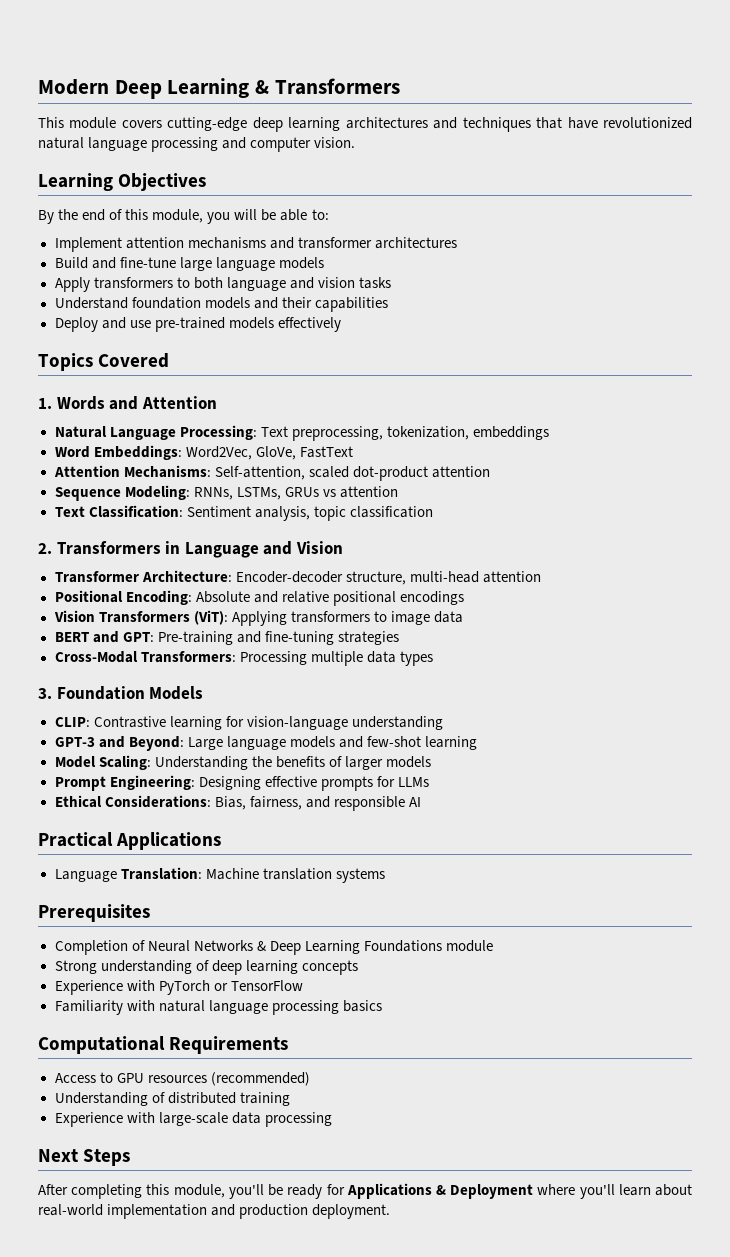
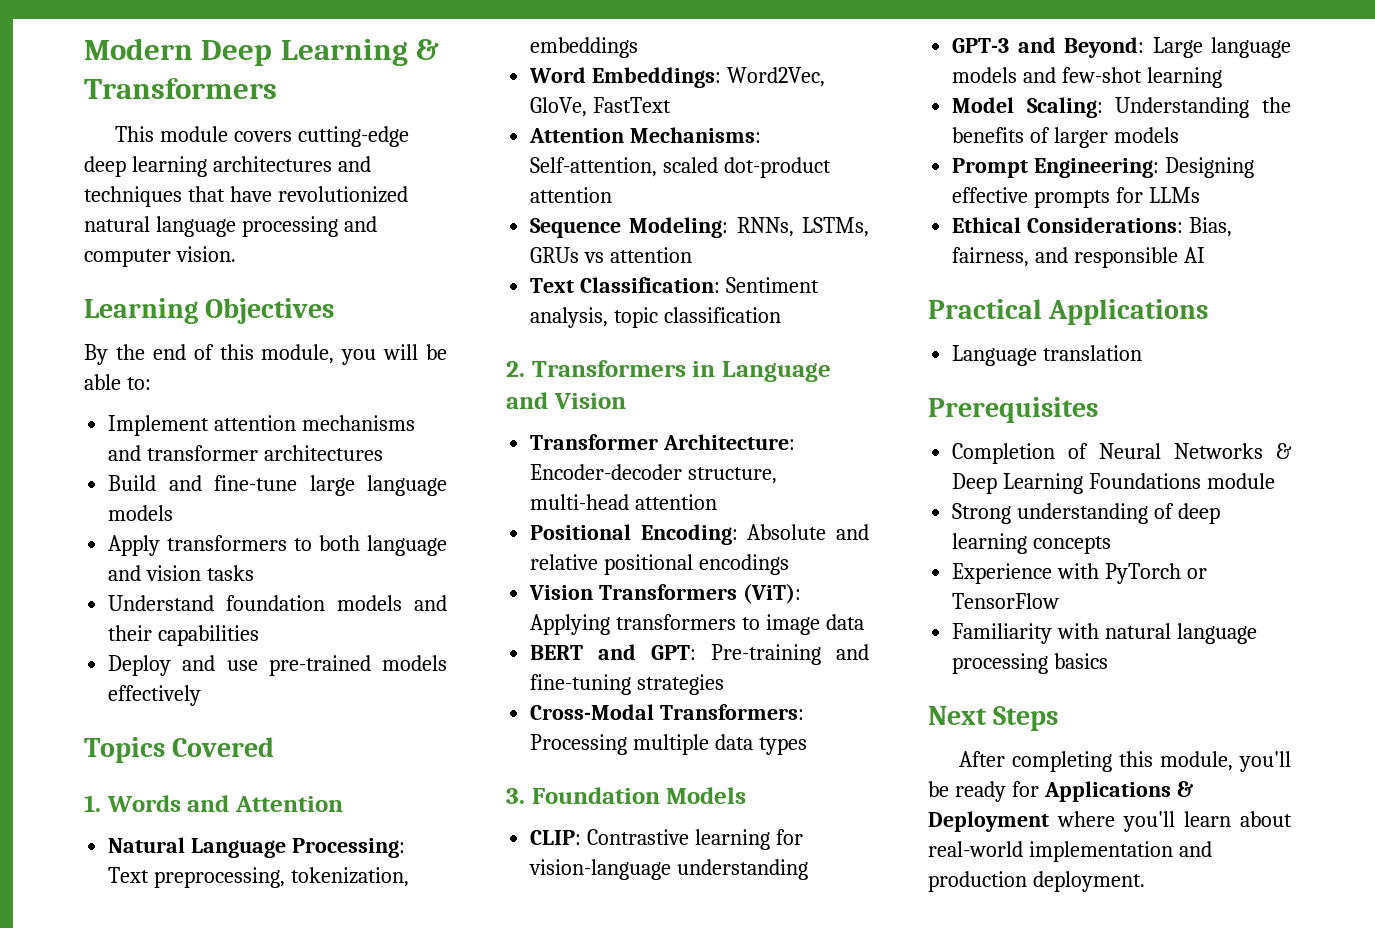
- Language Translation: Machine translation systems
+ Language translation
- Computational Requirements
- Access to GPU resources (recommended)
- Understanding of distributed training
- Experience with large-scale data processing

